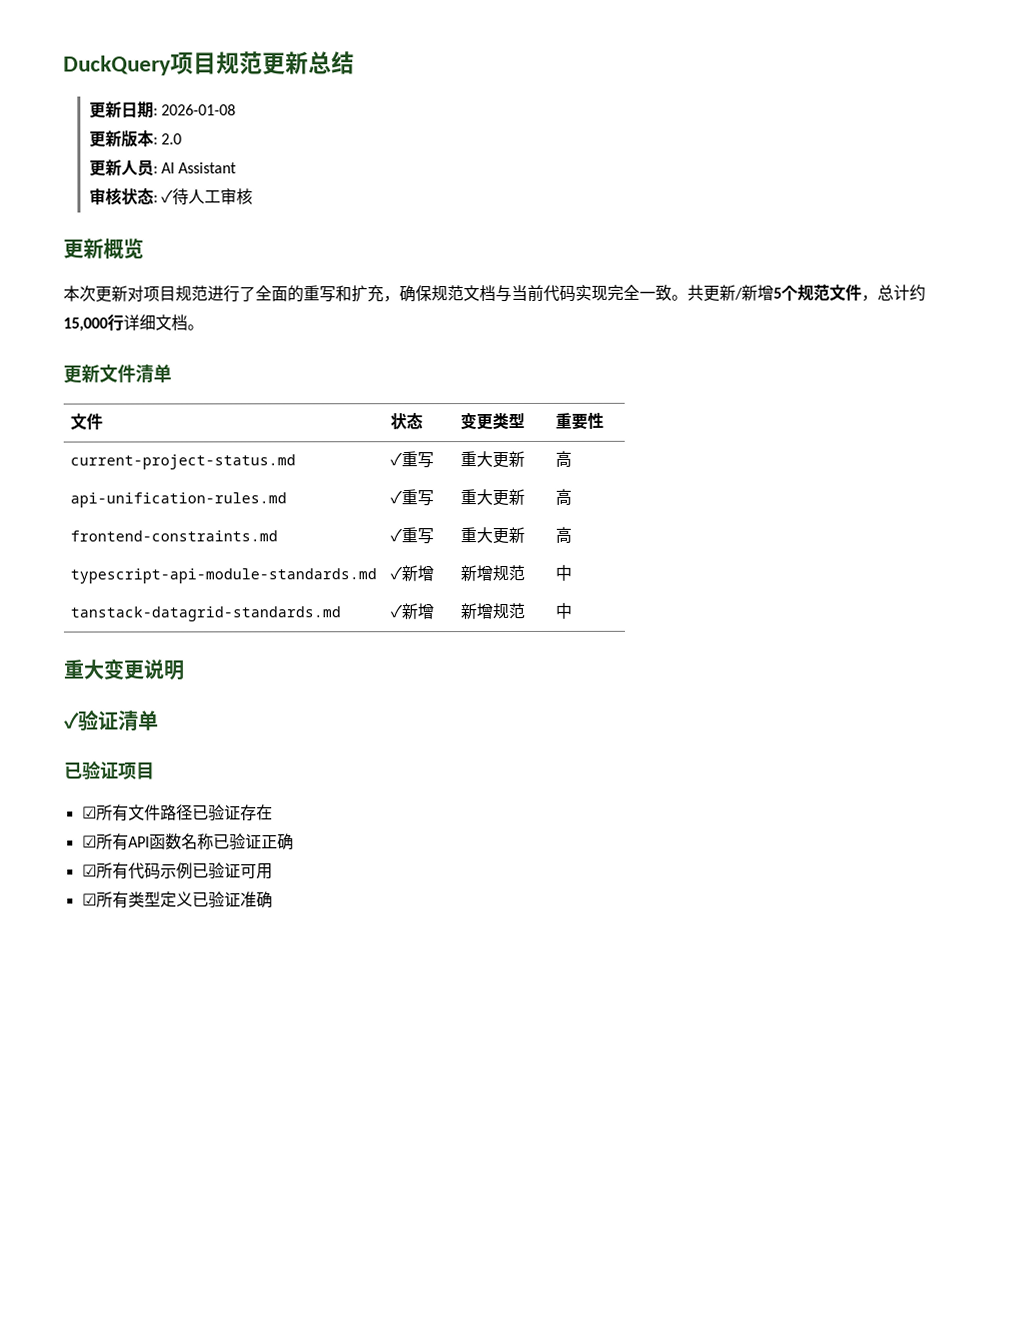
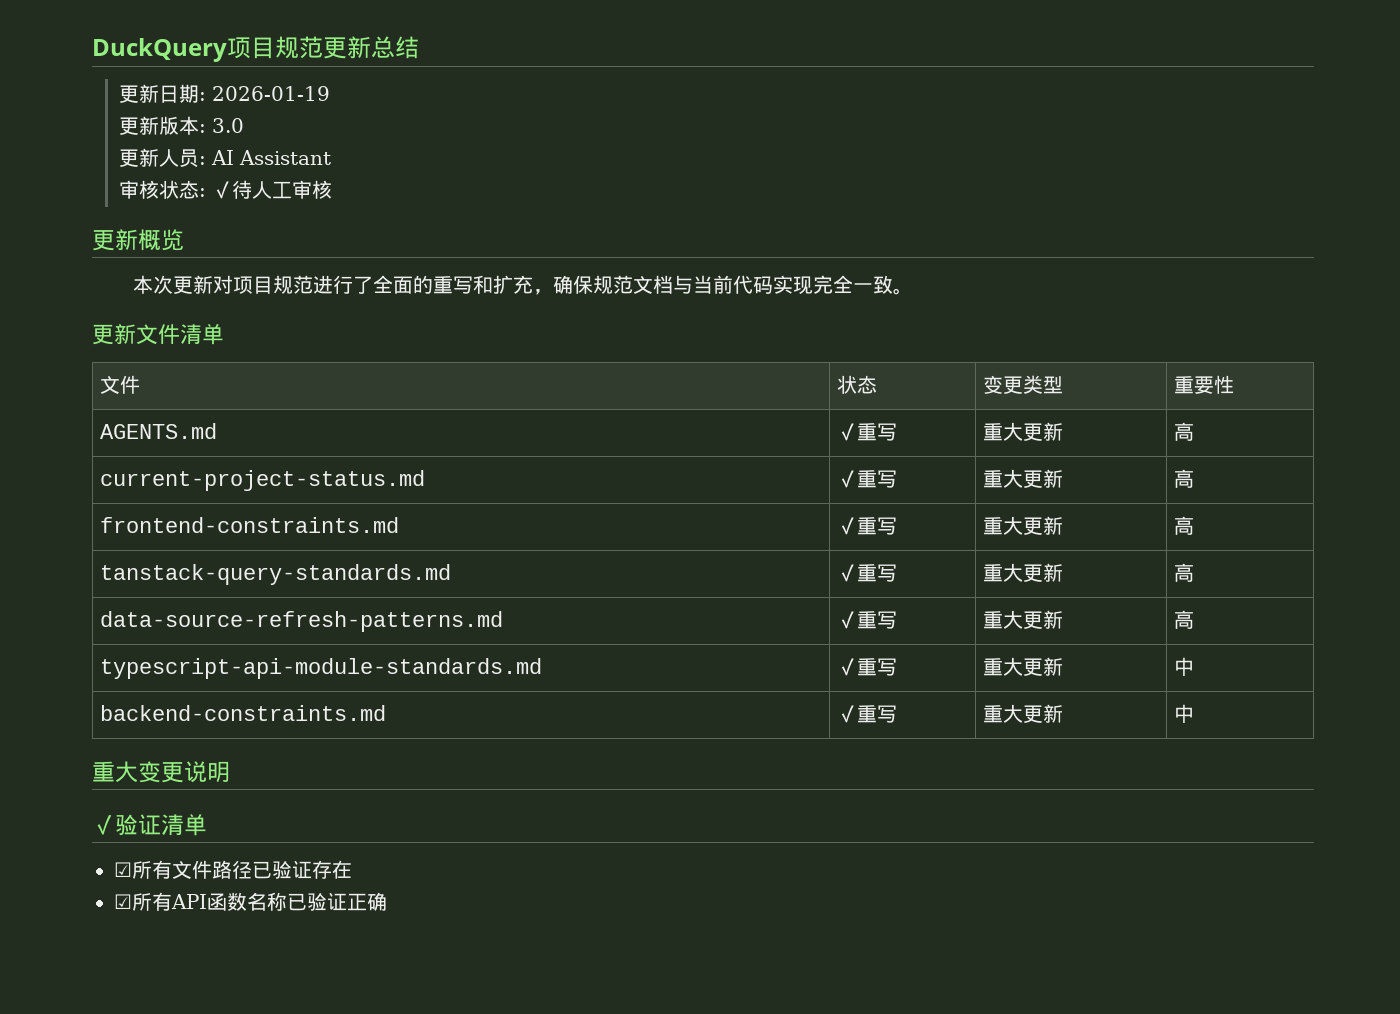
- 更新日期: 2026-01-08
+ 更新日期: 2026-01-19
- 更新版本: 2.0
+ 更新版本: 3.0
- 共更新/新增5个规范文件，总计约15,000行详细文档。
+ AGENTS.md | ✓重写 | 重大更新 | 高
  current-project-status.md | ✓重写 | 重大更新 | 高
- api-unification-rules.md | ✓重写 | 重大更新 | 高
+ tanstack-query-standards.md | ✓重写 | 重大更新 | 高
+ data-source-refresh-patterns.md | ✓重写 | 重大更新 | 高
- typescript-api-module-standards.md | ✓新增 | 新增规范 | 中
- tanstack-datagrid-standards.md | ✓新增 | 新增规范 | 中
+ typescript-api-module-standards.md | ✓重写 | 重大更新 | 中
+ backend-constraints.md | ✓重写 | 重大更新 | 中
- 已验证项目
- ☑所有代码示例已验证可用
- ☑所有类型定义已验证准确

